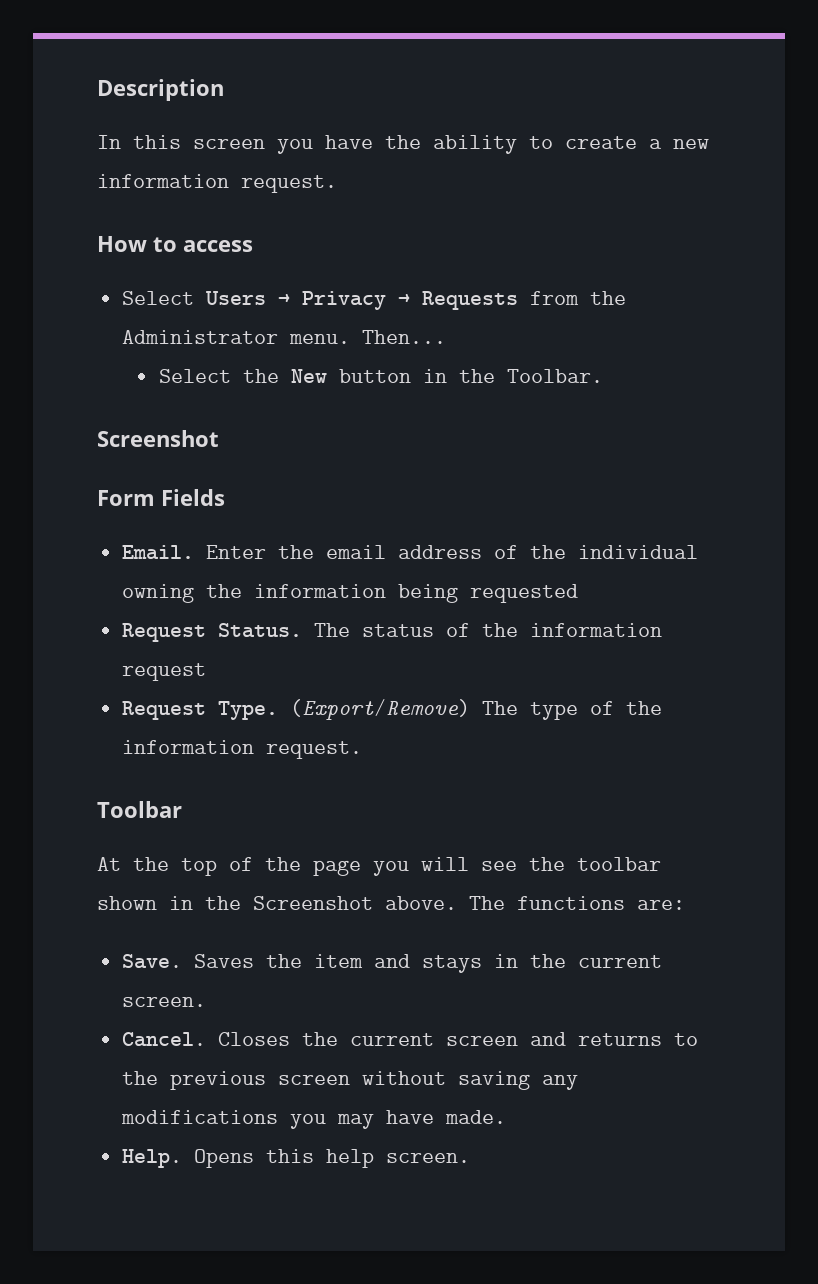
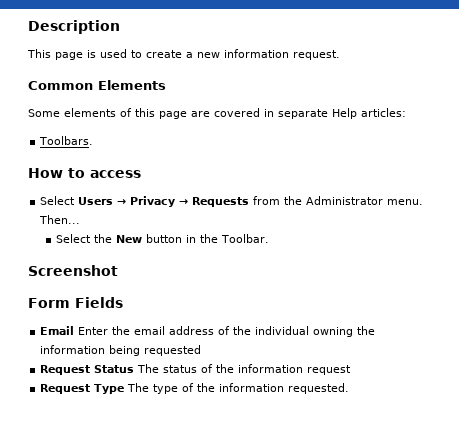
- In this screen you have the ability to create a new information request.
+ This page is used to create a new information request.
+ Common Elements
+ Some elements of this page are covered in separate Help articles:
+ Toolbars.
- Email. Enter the email address of the individual owning the information being requested
+ Email Enter the email address of the individual owning the information being requested
- Request Status. The status of the information request
+ Request Status The status of the information request
- Request Type. (Export/Remove) The type of the information request.
- Toolbar
- At the top of the page you will see the toolbar shown in the Screenshot above. The functions are:
- Save. Saves the item and stays in the current screen.
- Cancel. Closes the current screen and returns to the previous screen without saving any modifications you may have made.
- Help. Opens this help screen.
+ Request Type The type of the information requested.

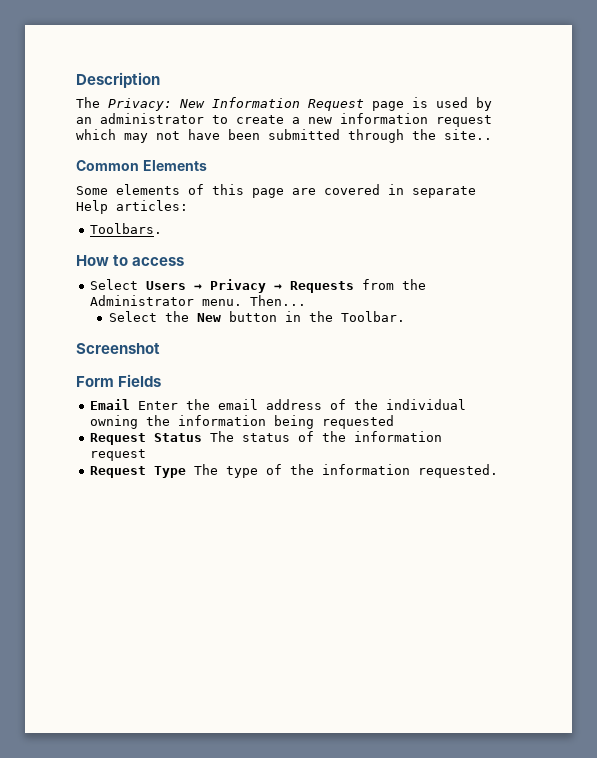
- This page is used to create a new information request.
+ The Privacy: New Information Request page is used by an administrator to create a new information request which may not have been submitted through the site..

